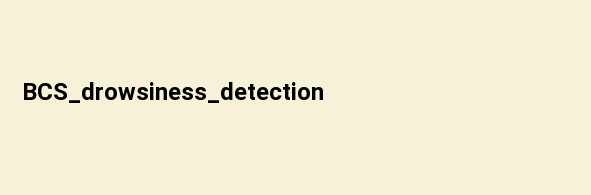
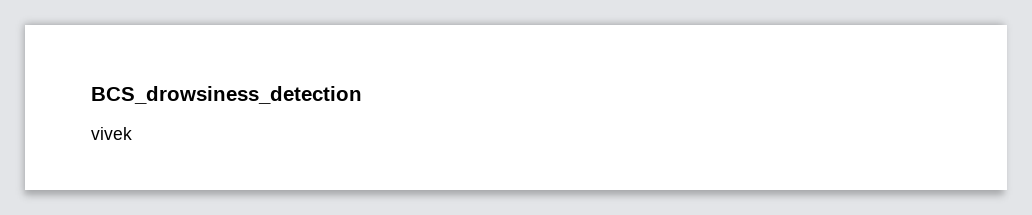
+ vivek

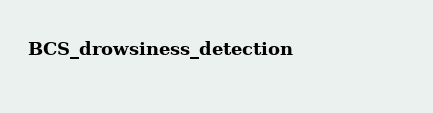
- vivek

